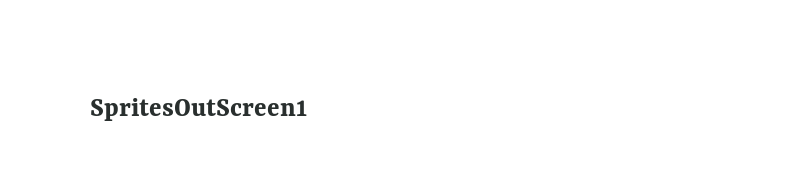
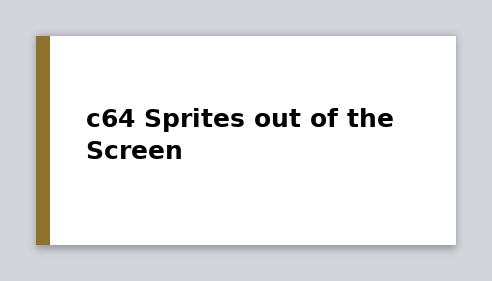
- SpritesOutScreen1
+ c64 Sprites out of the Screen

